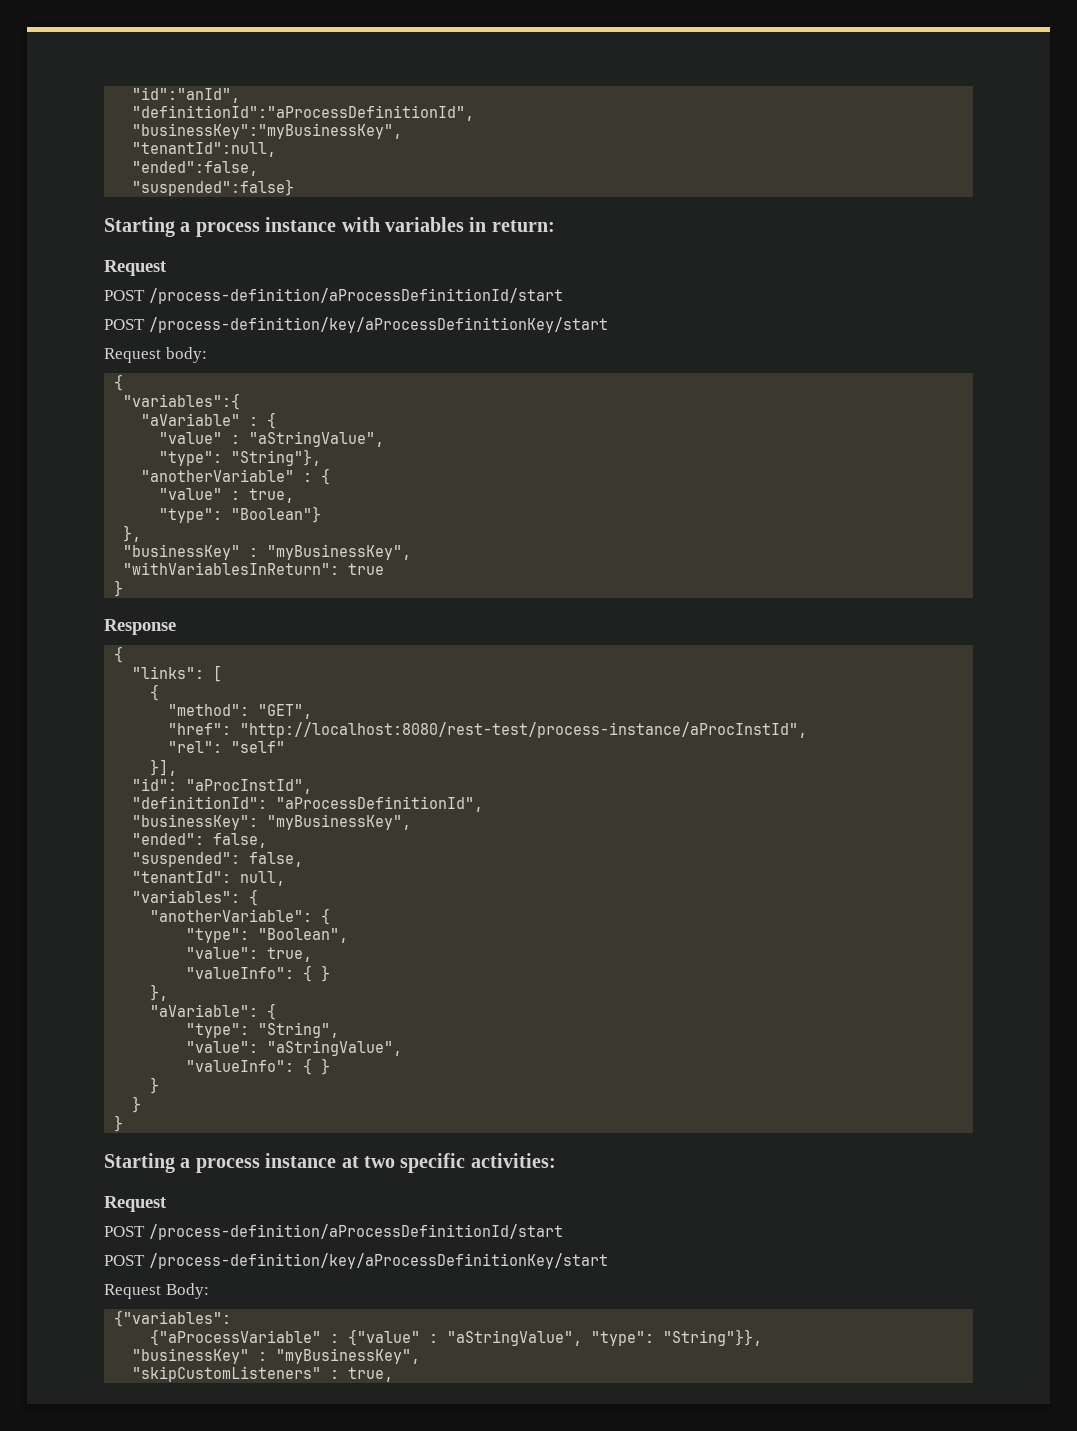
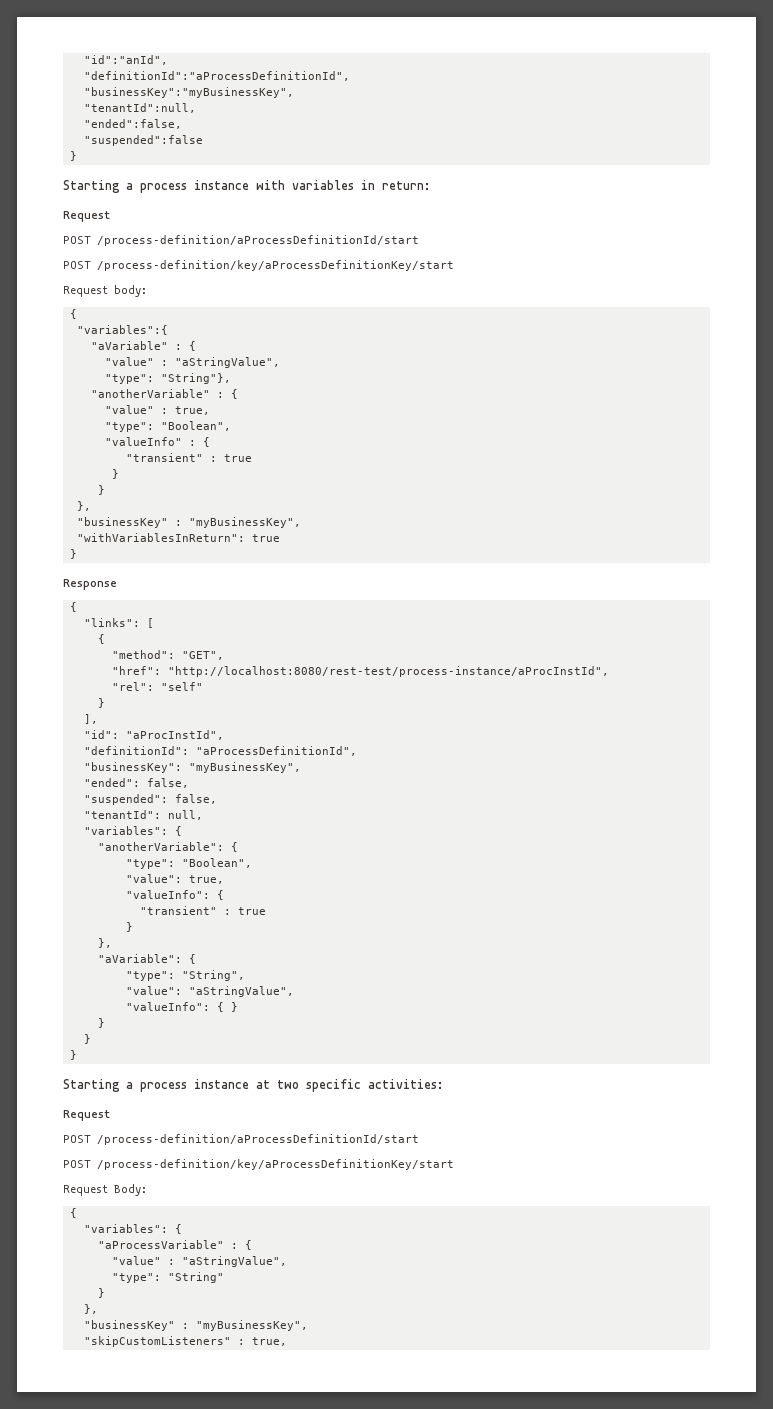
- "suspended":false}
+ "suspended":false
+ }
  "value" : true,
- "type": "Boolean"}
+ "type": "Boolean",
+ "valueInfo" : {
+ "transient" : true
+ }
+ }
  "rel": "self"
- }],
+ }
+ ],
  "value": true,
- "valueInfo": { }
+ "valueInfo": {
+ "transient" : true
+ }
  Request Body:
- {"variables":
- {"aProcessVariable" : {"value" : "aStringValue", "type": "String"}},
+ {
+ "variables": {
+ "aProcessVariable" : {
+ "value" : "aStringValue",
+ "type": "String"
+ }
+ },

